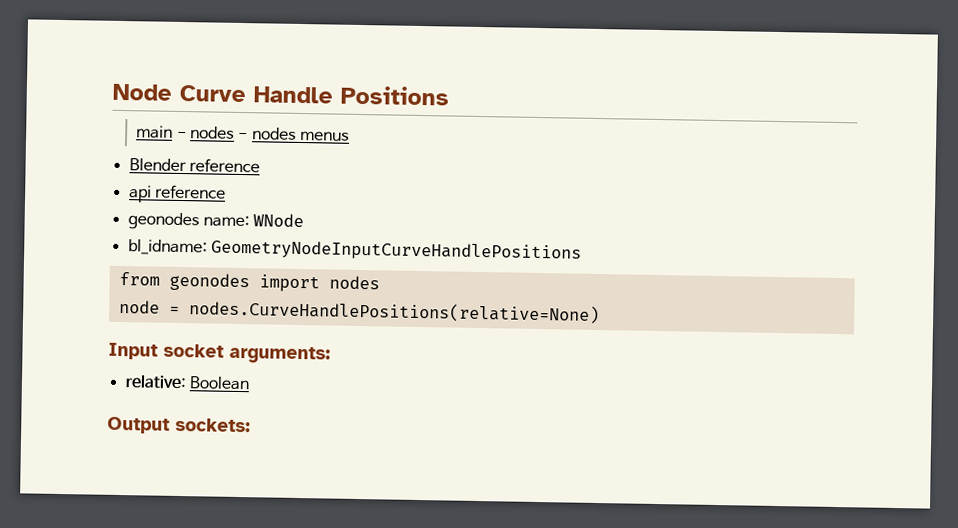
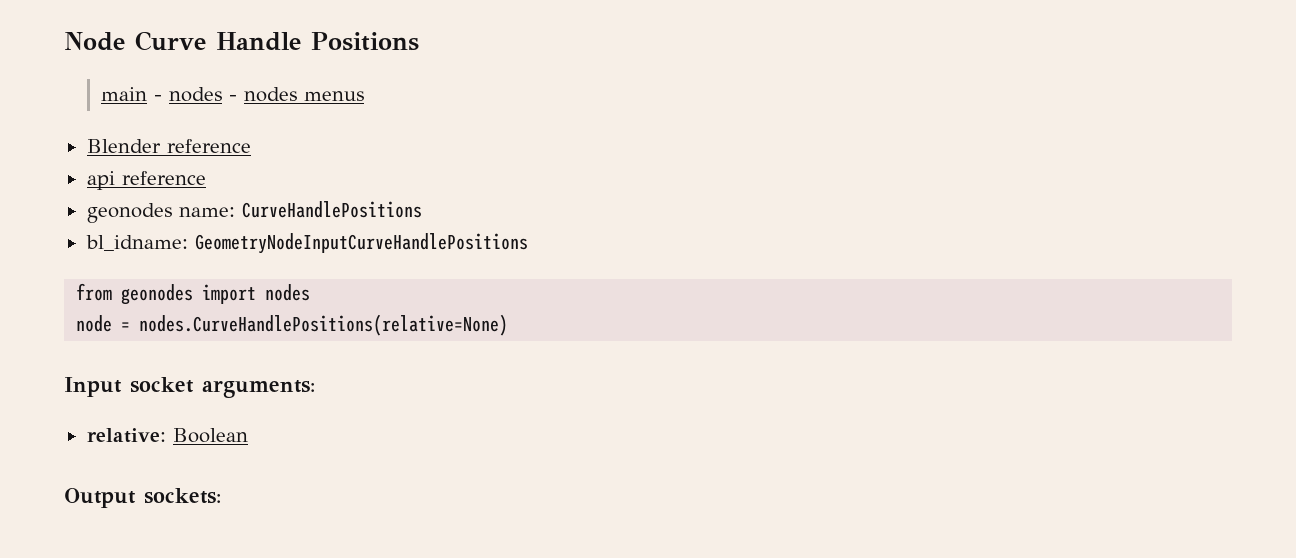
- geonodes name: WNode
+ geonodes name: CurveHandlePositions

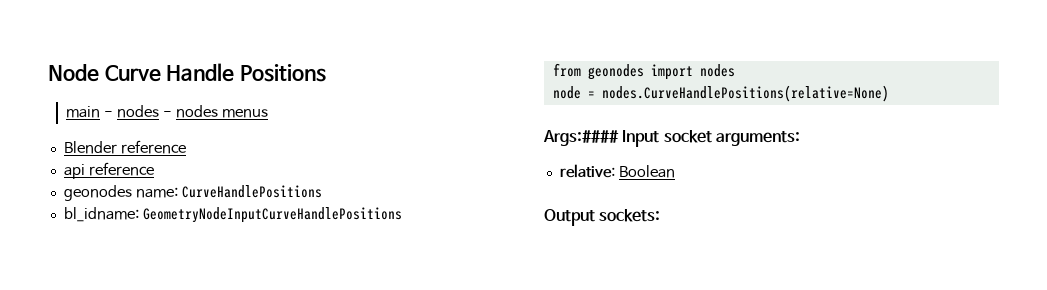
- Input socket arguments:
+ Args:#### Input socket arguments:

